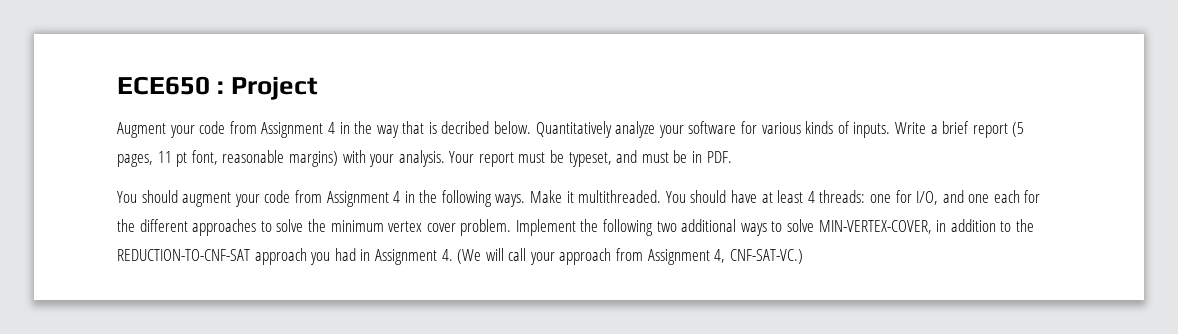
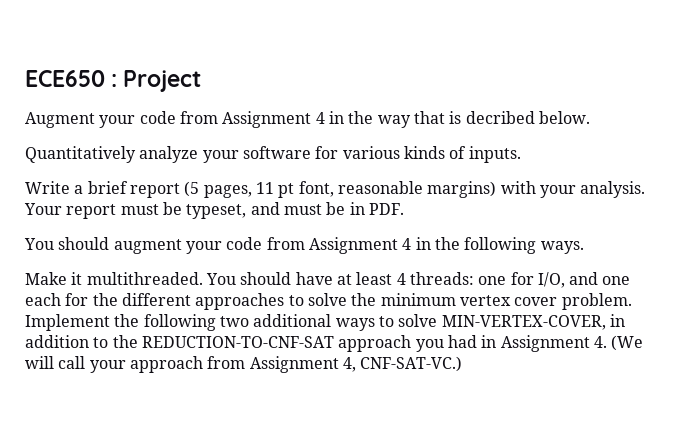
- Augment your code from Assignment 4 in the way that is decribed below. Quantitatively analyze your software for various kinds of inputs. Write a brief report (5 pages, 11 pt font, reasonable margins) with your analysis.
+ Augment your code from Assignment 4 in the way that is decribed below.
+ Quantitatively analyze your software for various kinds of inputs.
+ Write a brief report (5 pages, 11 pt font, reasonable margins) with your analysis.
- You should augment your code from Assignment 4 in the following ways. Make it multithreaded.
+ You should augment your code from Assignment 4 in the following ways.
+ Make it multithreaded.

